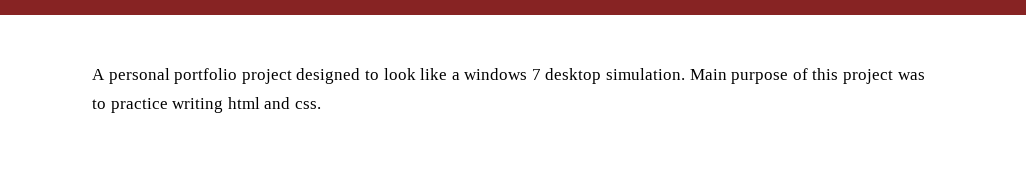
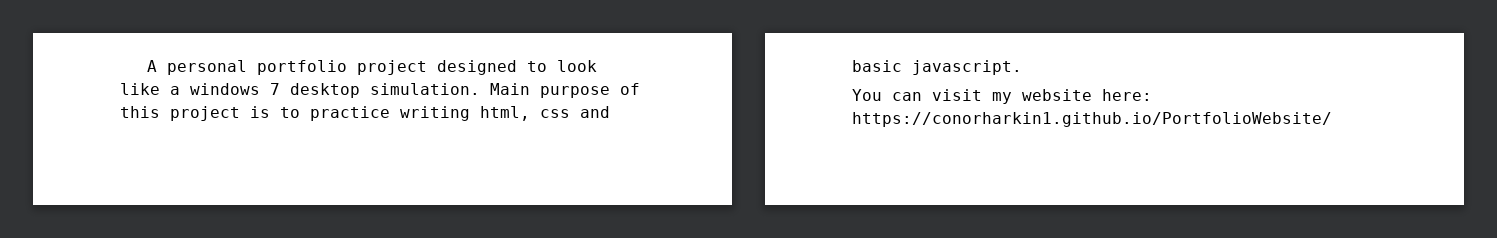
- Main purpose of this project was to practice writing html and css.
+ Main purpose of this project is to practice writing html, css and basic javascript.
+ You can visit my website here: https://conorharkin1.github.io/PortfolioWebsite/

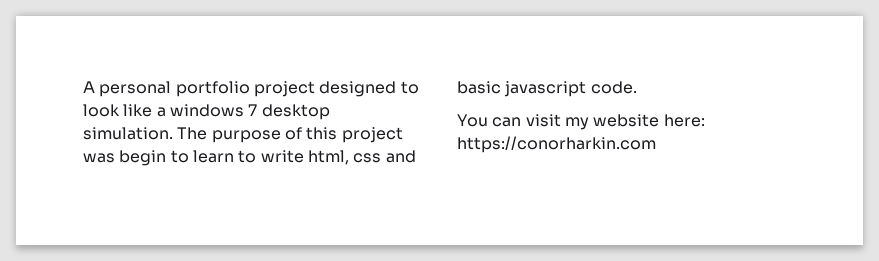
- Main purpose of this project is to practice writing html, css and basic javascript.
+ The purpose of this project was begin to learn to write html, css and basic javascript code.
- You can visit my website here: https://conorharkin1.github.io/PortfolioWebsite/
+ You can visit my website here: https://conorharkin.com

